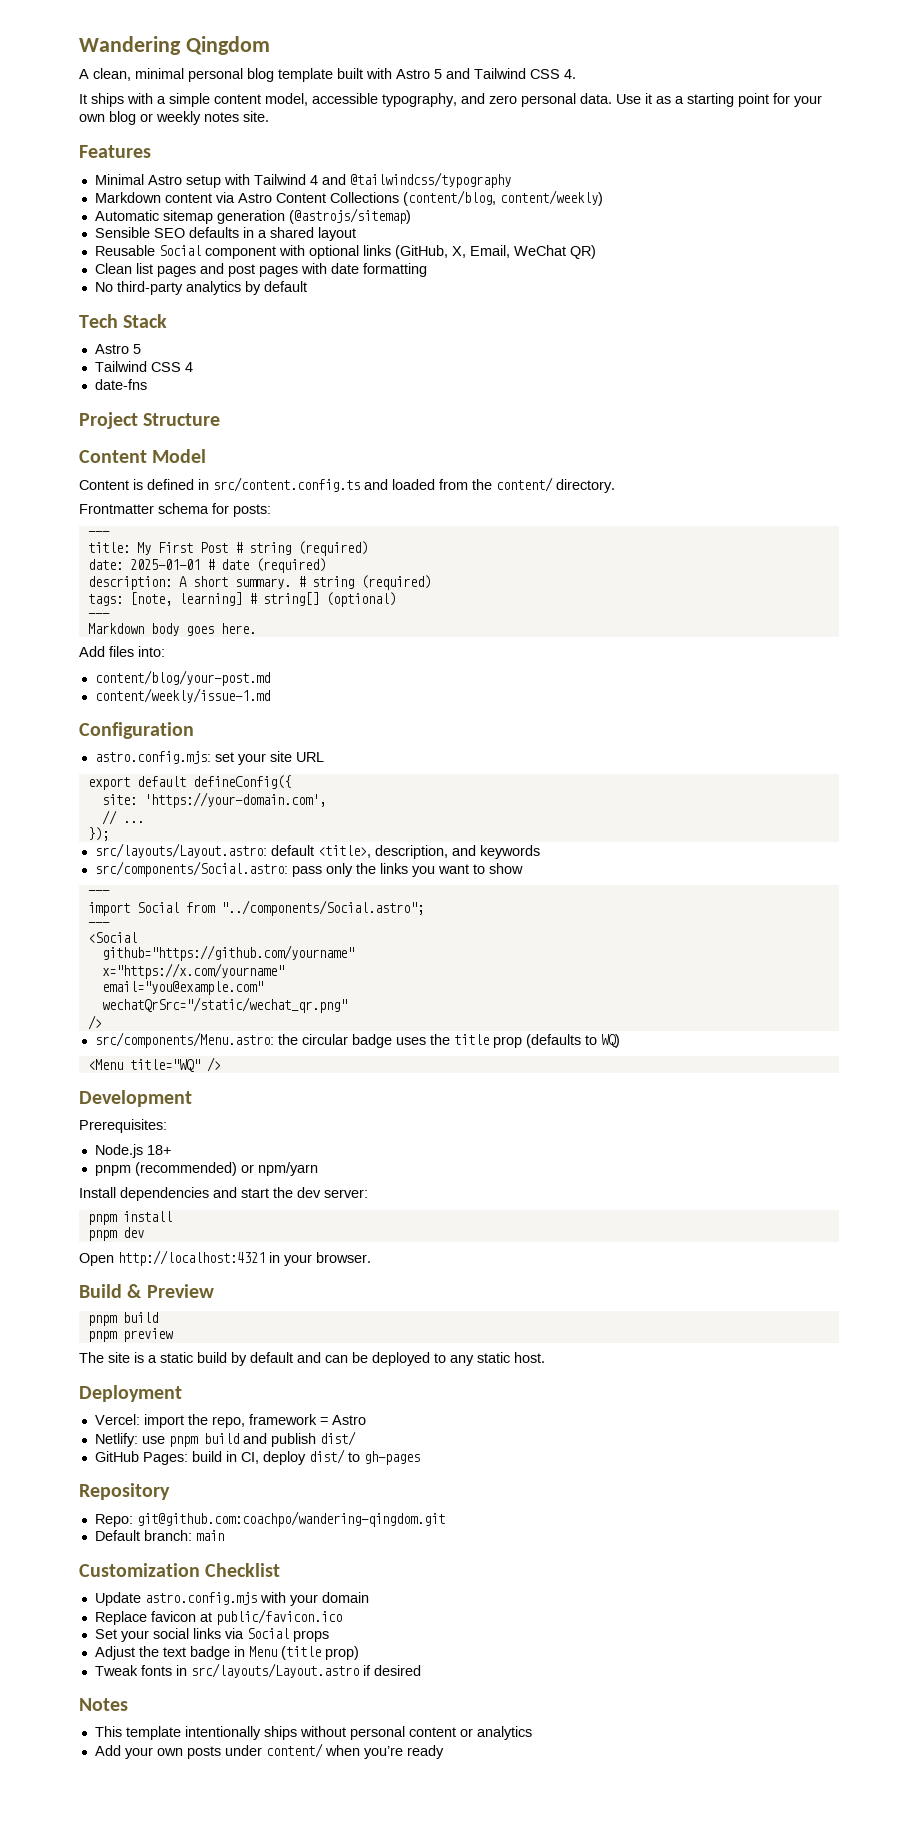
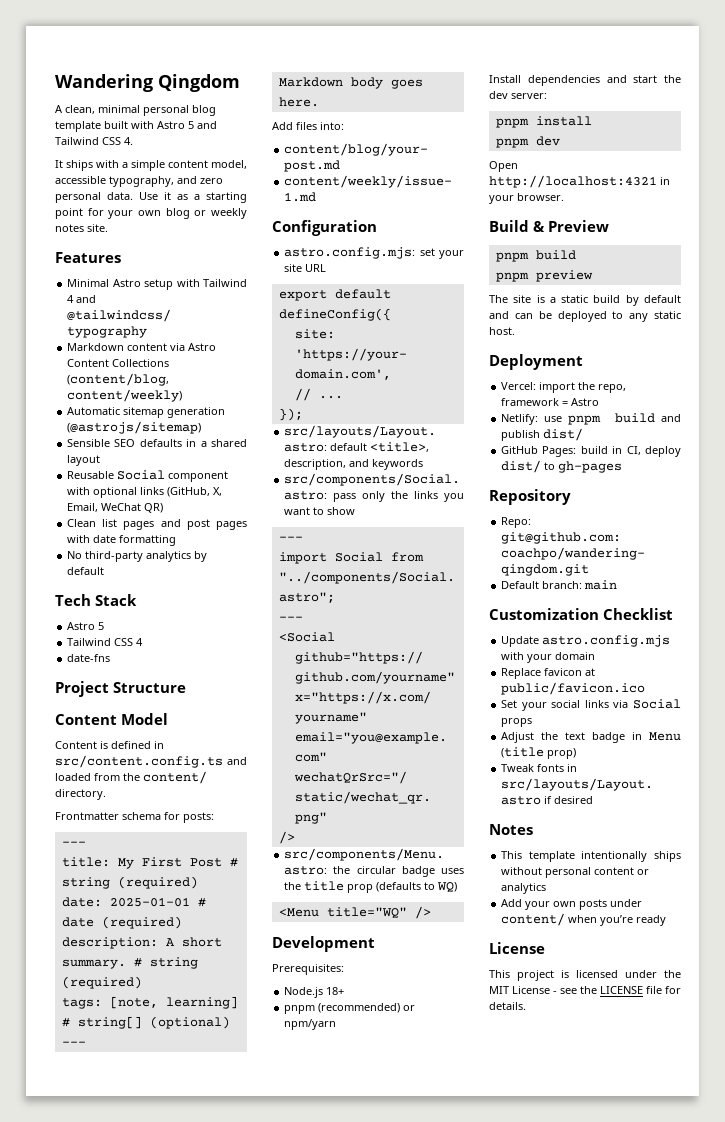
  Add your own posts under content/ when you’re ready
+ License
+ This project is licensed under the MIT License - see the LICENSE file for details.

